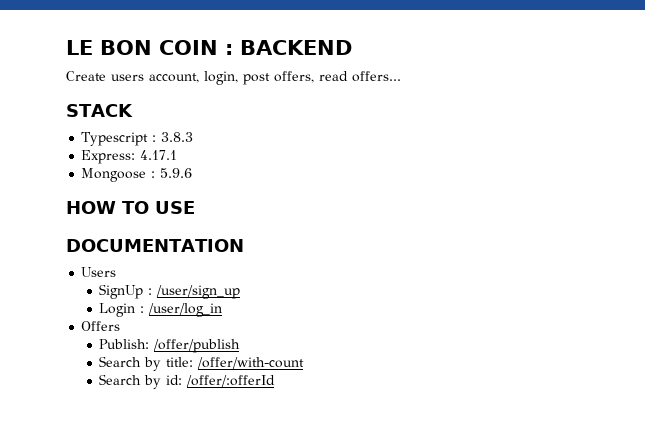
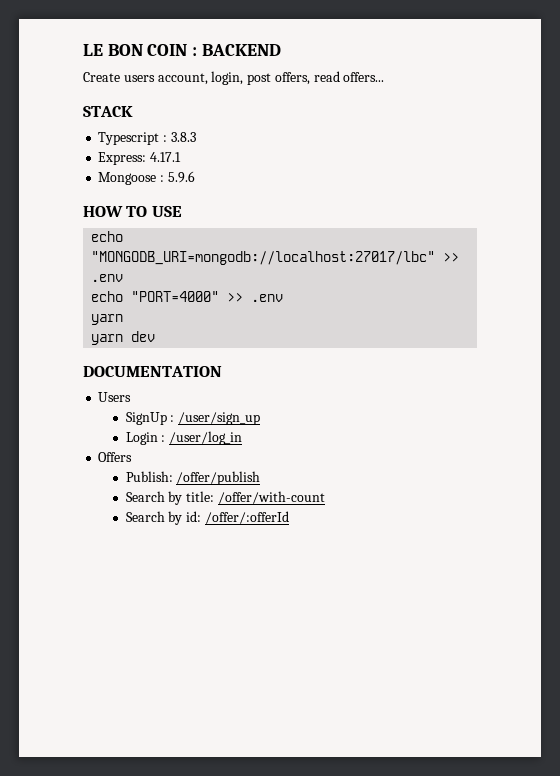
+ echo "MONGODB_URI=mongodb://localhost:27017/lbc" >> .env
+ echo "PORT=4000" >> .env
+ yarn
+ yarn dev

